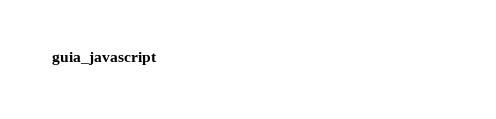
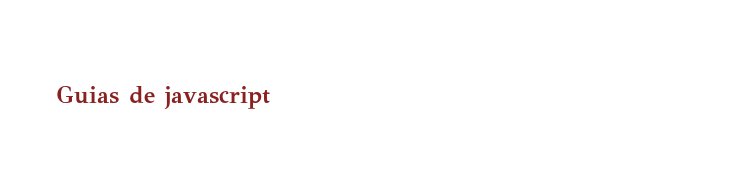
- guia_javascript
+ Guias de javascript

